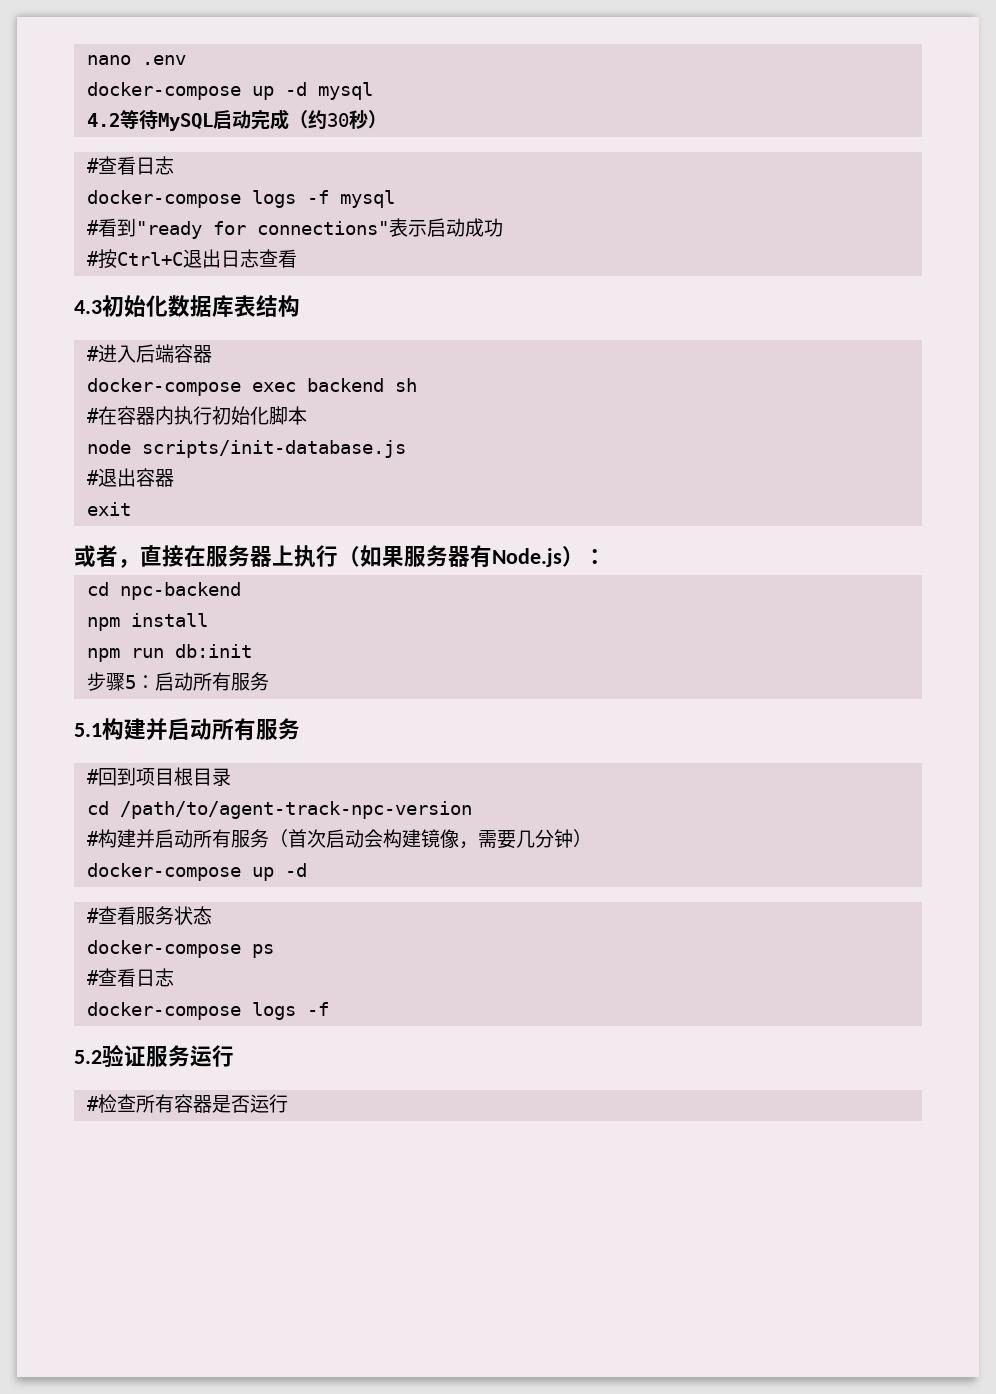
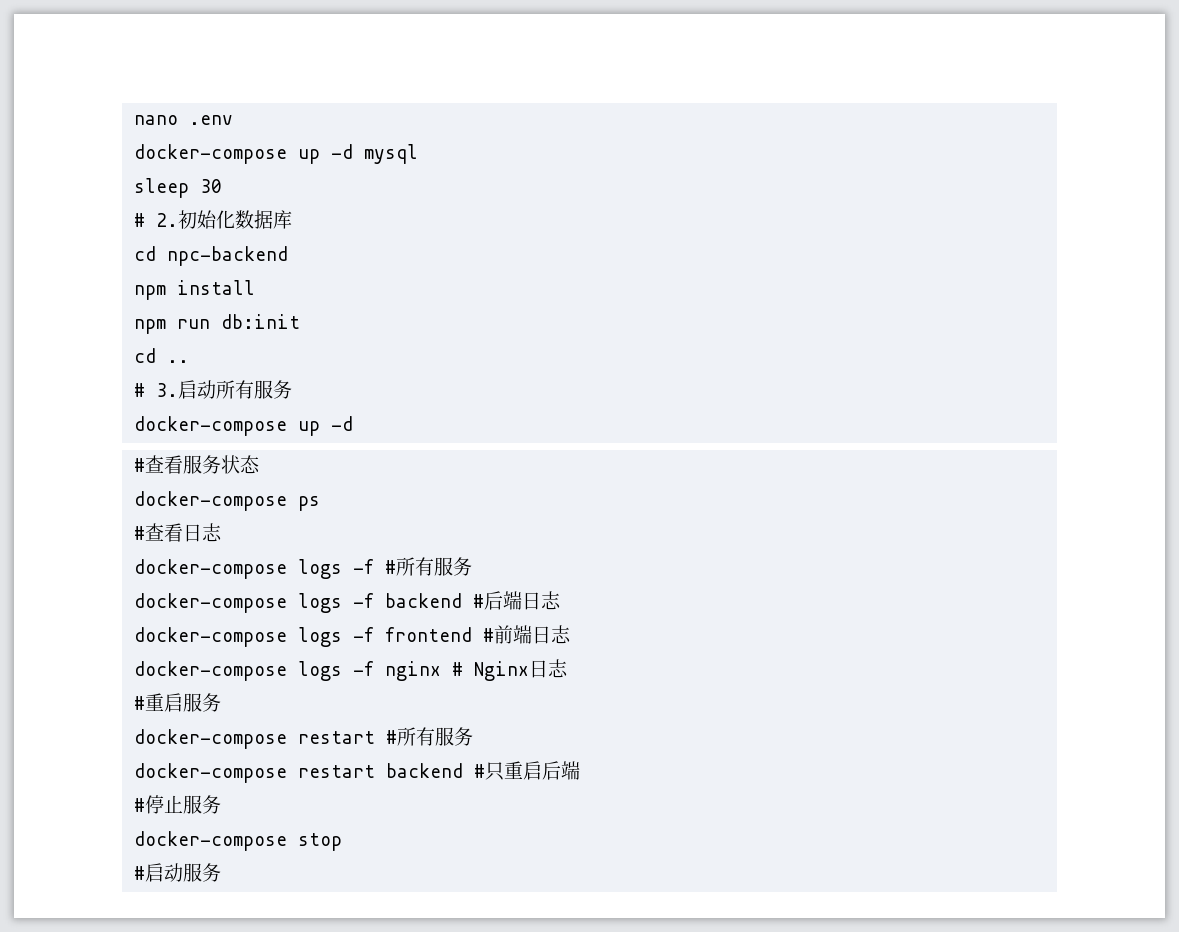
- 4.2等待MySQL启动完成（约30秒）
- #查看日志
- docker-compose logs -f mysql
- #看到"ready for connections"表示启动成功
- #按Ctrl+C退出日志查看
- 4.3初始化数据库表结构
- #进入后端容器
- docker-compose exec backend sh
- #在容器内执行初始化脚本
- node scripts/init-database.js
- #退出容器
- exit
- 或者，直接在服务器上执行（如果服务器有Node.js）：
+ sleep 30
+ # 2.初始化数据库
- 步骤5：启动所有服务
- 5.1构建并启动所有服务
- #回到项目根目录
- cd /path/to/agent-track-npc-version
- #构建并启动所有服务（首次启动会构建镜像，需要几分钟）
+ cd ..
+ # 3.启动所有服务
  docker-compose ps
  #查看日志
- docker-compose logs -f
- 5.2验证服务运行
- #检查所有容器是否运行
+ docker-compose logs -f #所有服务
+ docker-compose logs -f backend #后端日志
+ docker-compose logs -f frontend #前端日志
+ docker-compose logs -f nginx # Nginx日志
+ #重启服务
+ docker-compose restart #所有服务
+ docker-compose restart backend #只重启后端
+ #停止服务
+ docker-compose stop
+ #启动服务

